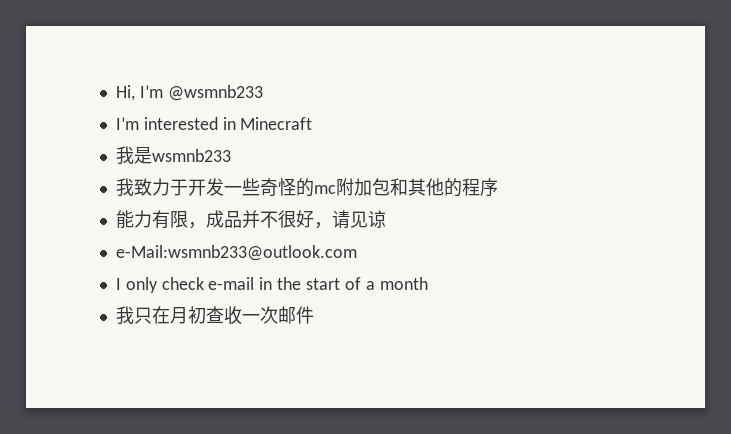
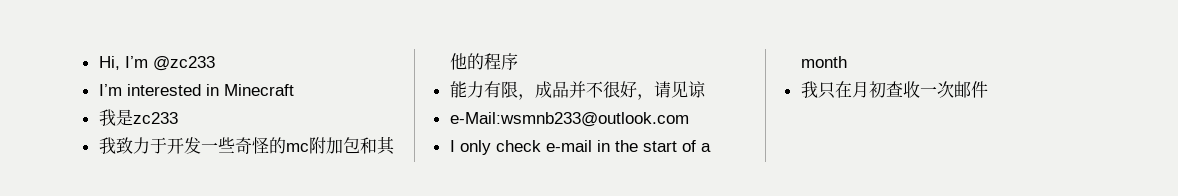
- Hi, I’m @wsmnb233
+ Hi, I’m @zc233
- 我是wsmnb233
+ 我是zc233

